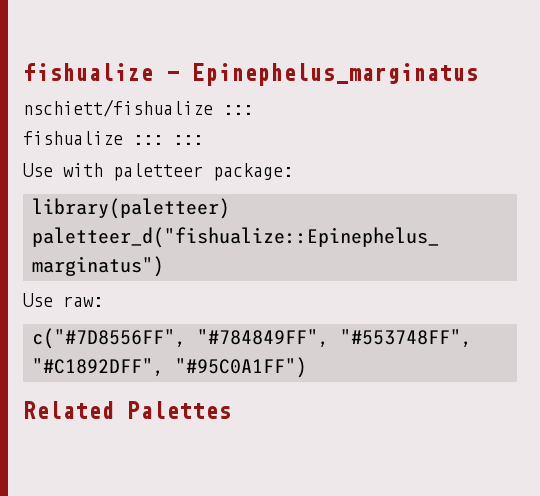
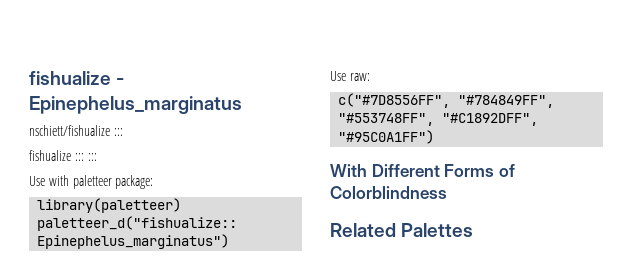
+ With Different Forms of Colorblindness

